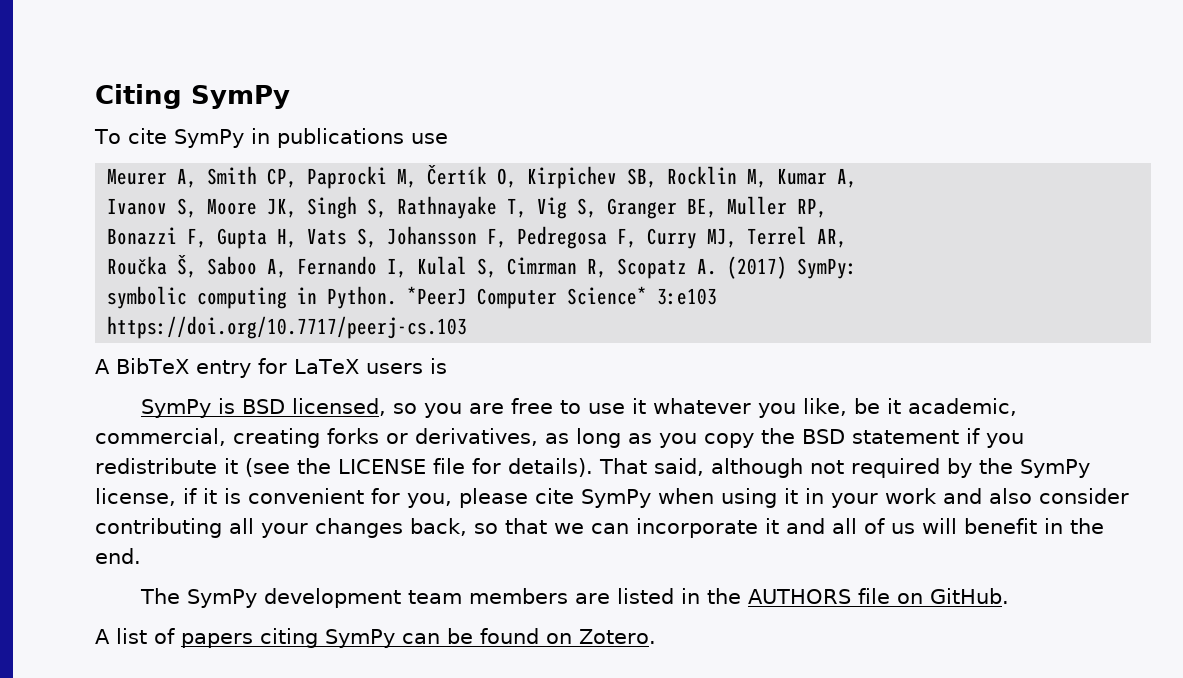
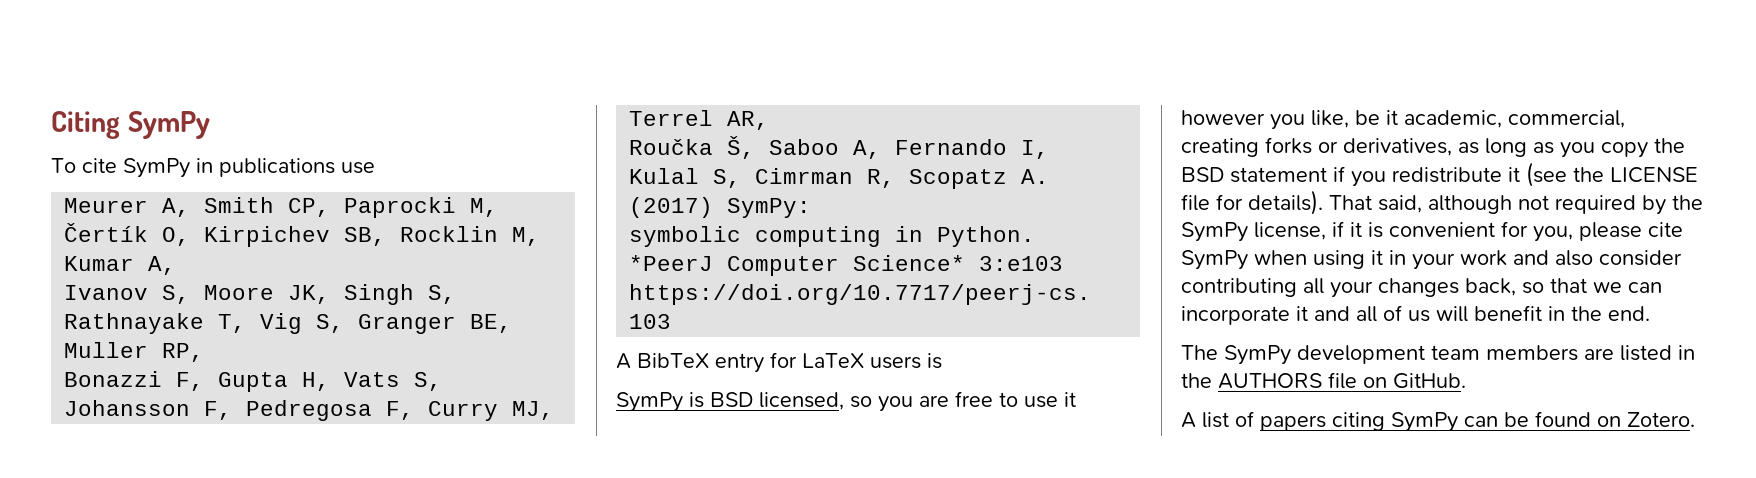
- SymPy is BSD licensed, so you are free to use it whatever you like, be it academic, commercial, creating forks or derivatives, as long as you copy the BSD statement if you redistribute it (see the LICENSE file for details).
+ SymPy is BSD licensed, so you are free to use it however you like, be it academic, commercial, creating forks or derivatives, as long as you copy the BSD statement if you redistribute it (see the LICENSE file for details).

